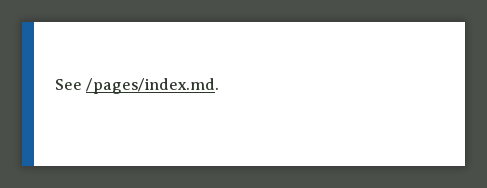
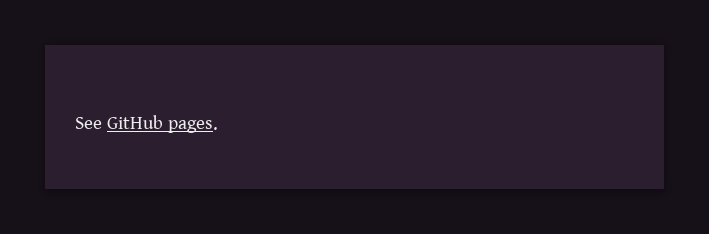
- See /pages/index.md.
+ See GitHub pages.

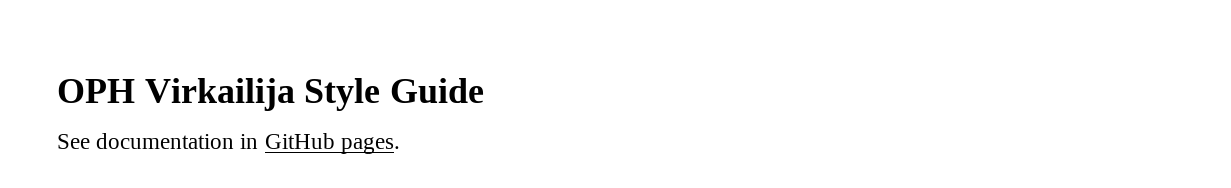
- See GitHub pages.
+ OPH Virkailija Style Guide
+ See documentation in GitHub pages.

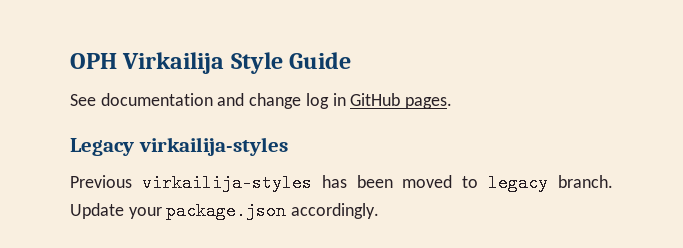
- See documentation in GitHub pages.
+ See documentation and change log in GitHub pages.
+ Legacy virkailija-styles
+ Previous virkailija-styles has been moved to legacy branch. Update your package.json accordingly.

